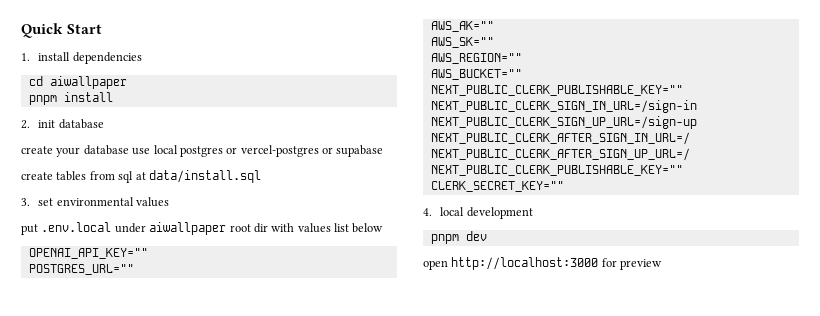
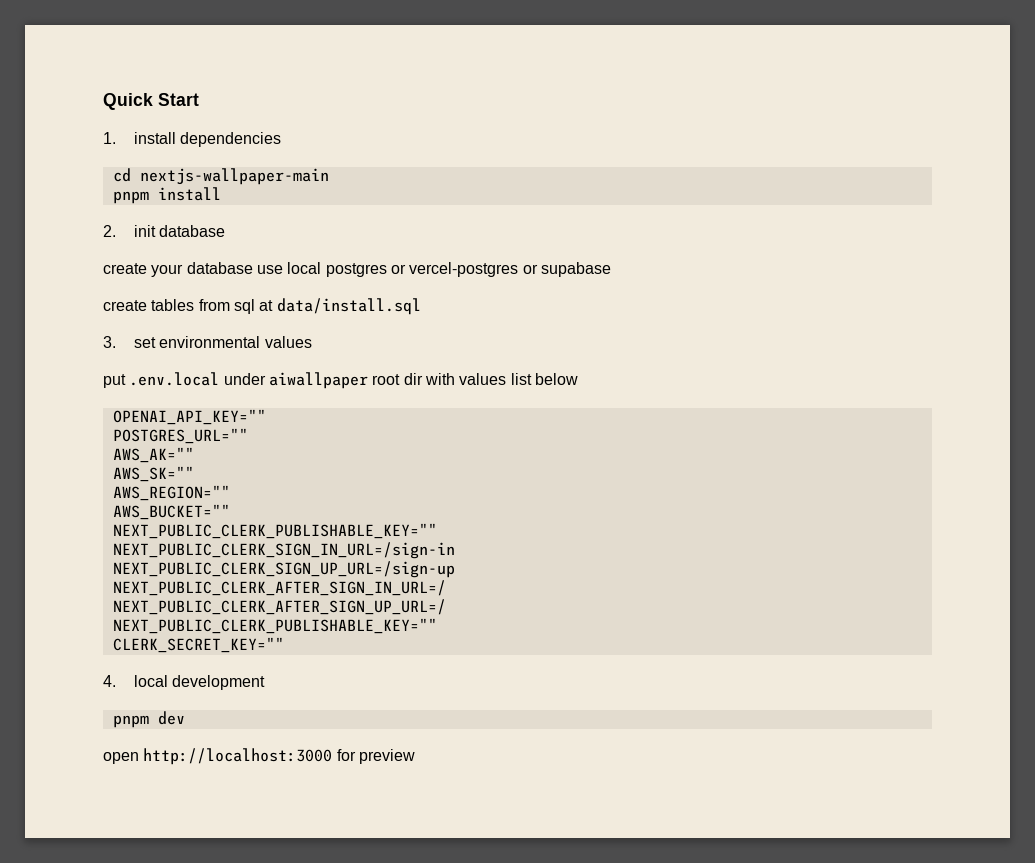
- cd aiwallpaper
+ cd nextjs-wallpaper-main

